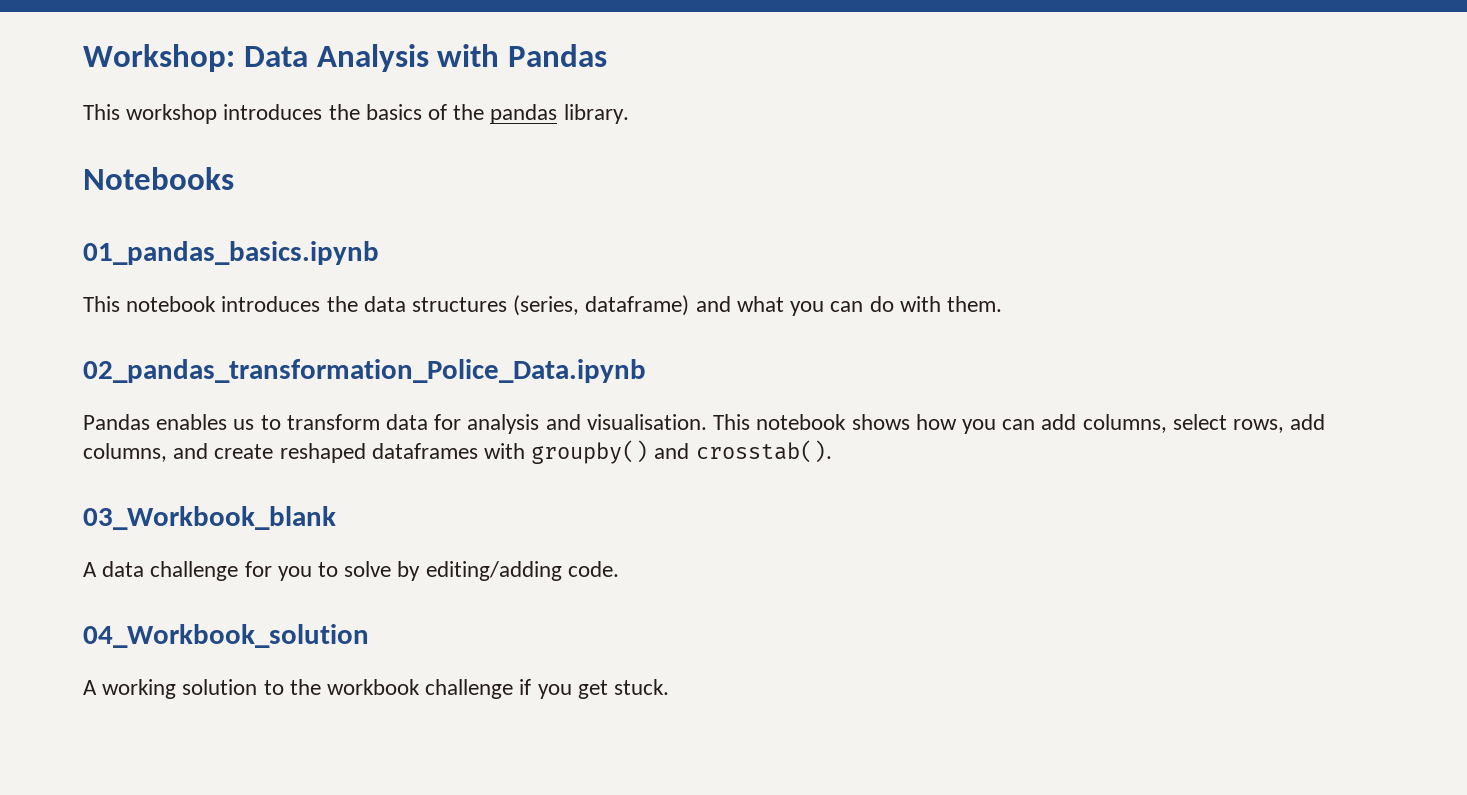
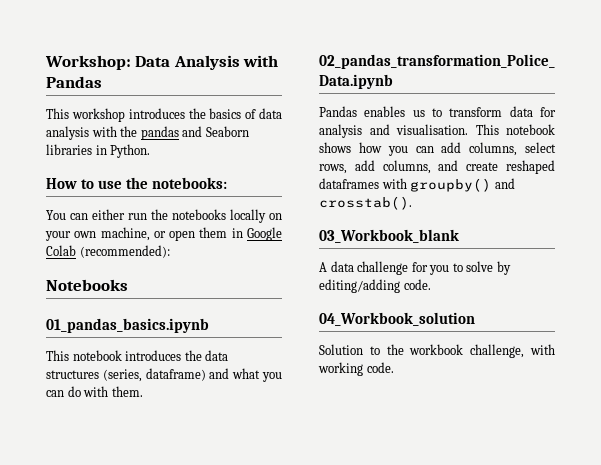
- This workshop introduces the basics of the pandas library.
+ This workshop introduces the basics of data analysis with the pandas and Seaborn libraries in Python.
+ How to use the notebooks:
+ You can either run the notebooks locally on your own machine, or open them in Google Colab (recommended):
- A working solution to the workbook challenge if you get stuck.
+ Solution to the workbook challenge, with working code.

